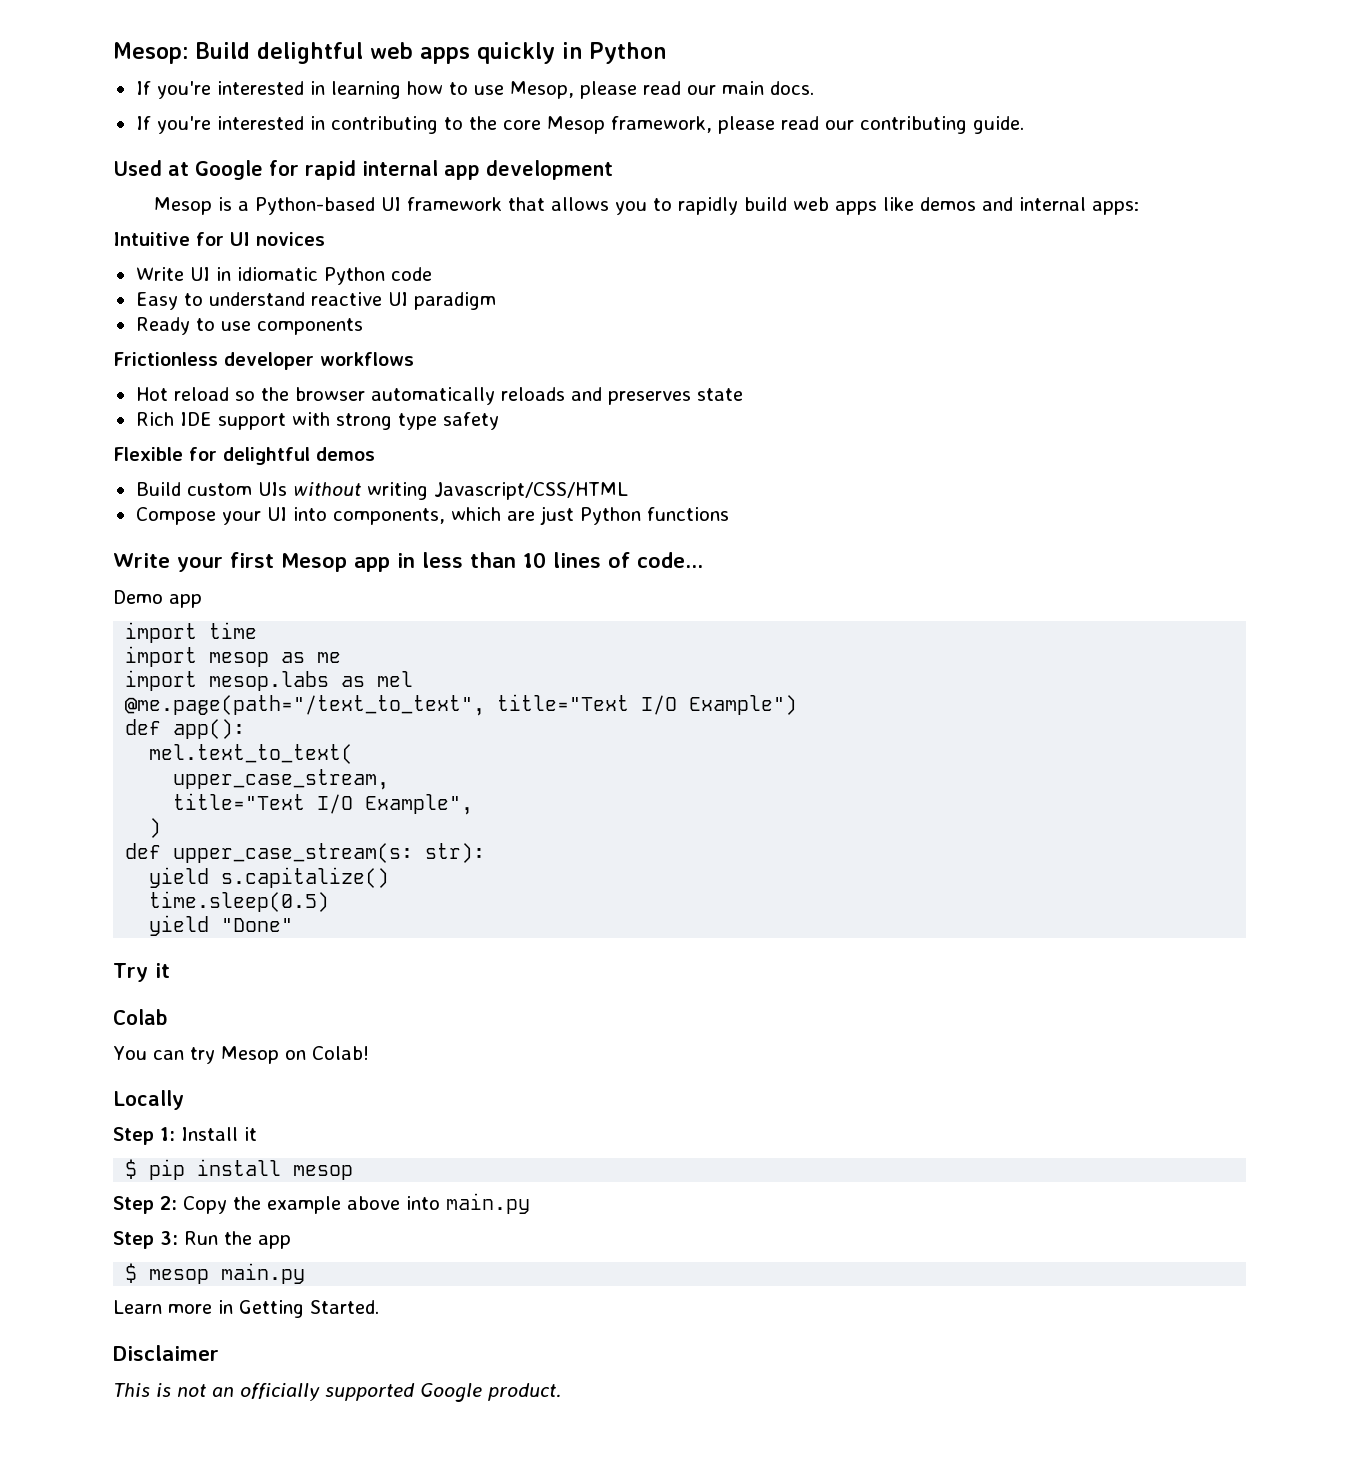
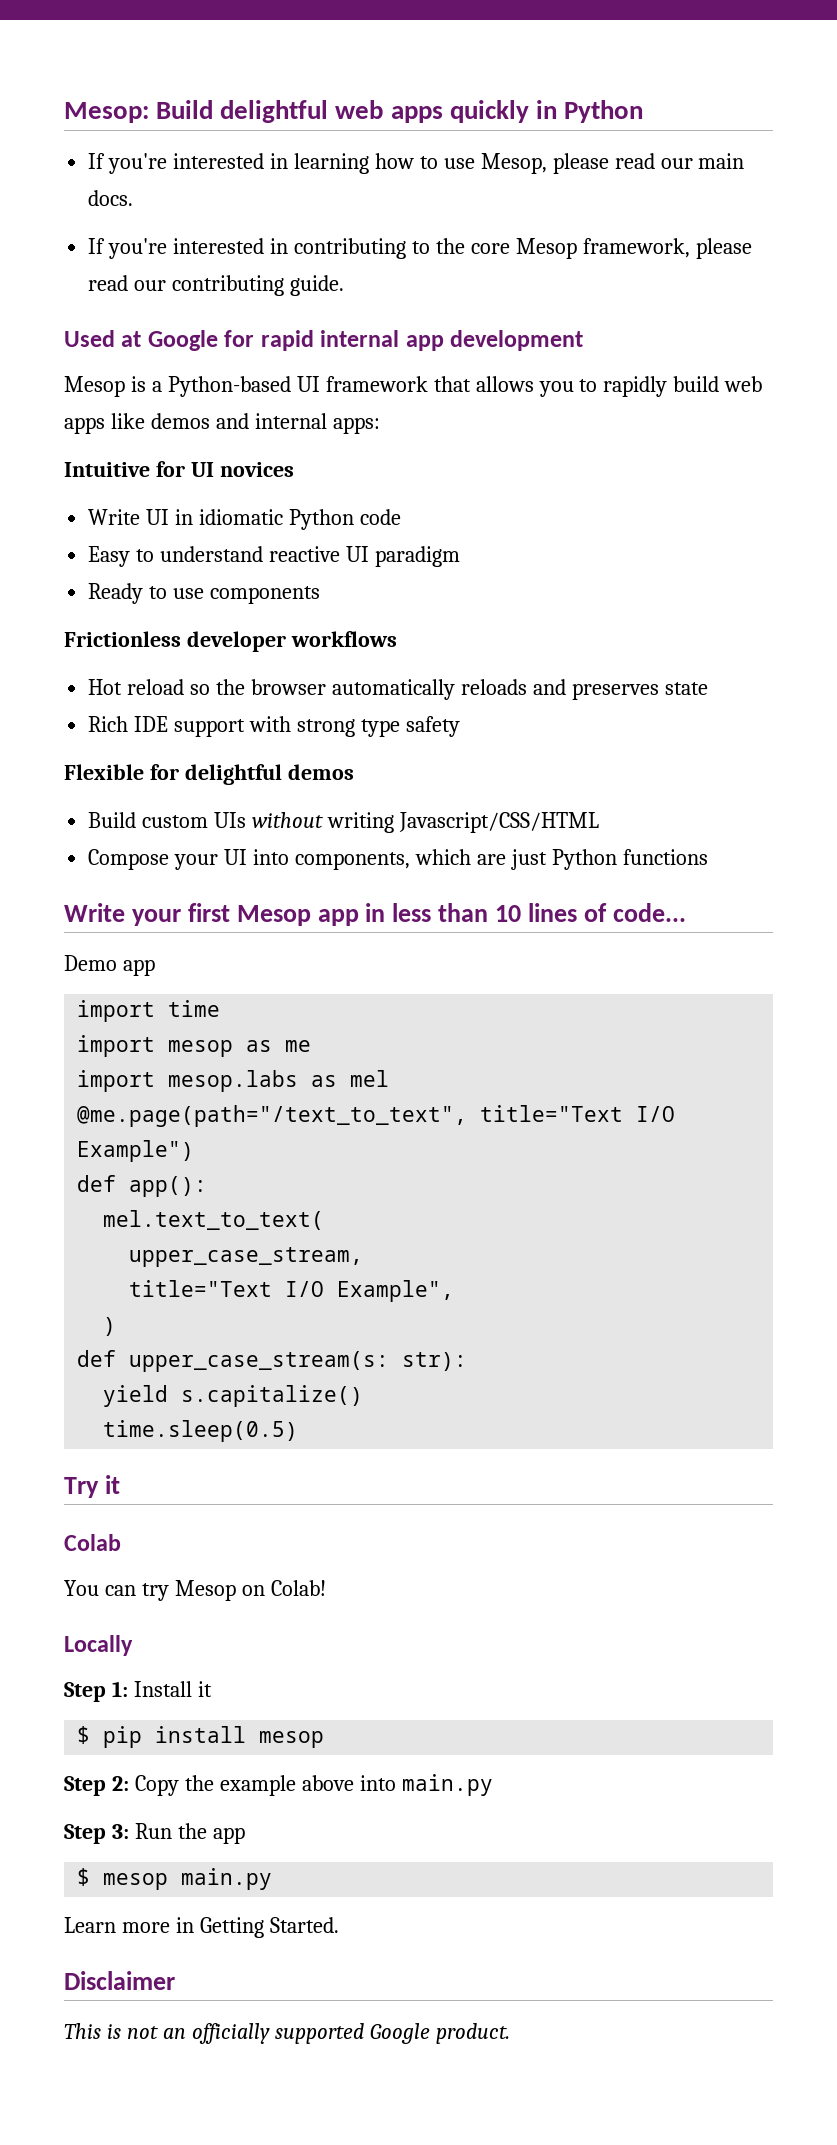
- yield "Done"

